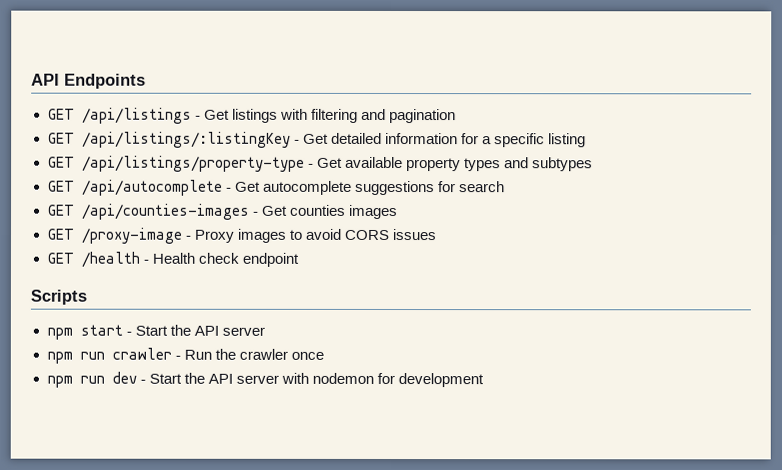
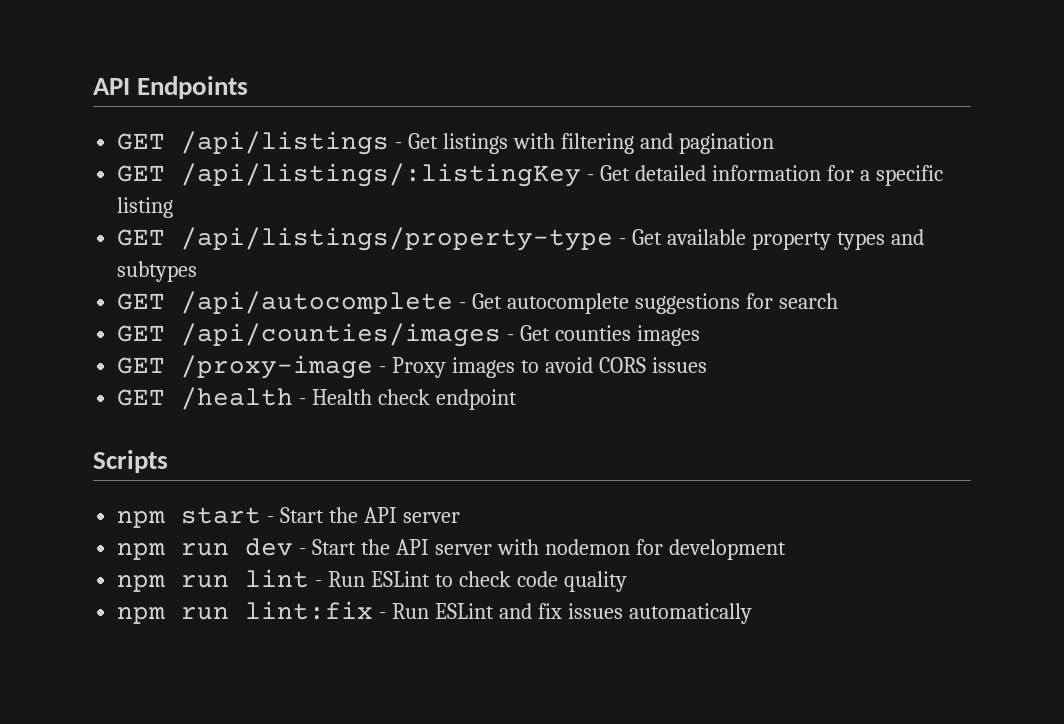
- GET /api/counties-images - Get counties images
+ GET /api/counties/images - Get counties images
- npm run crawler - Run the crawler once
+ npm run lint - Run ESLint to check code quality
+ npm run lint:fix - Run ESLint and fix issues automatically

